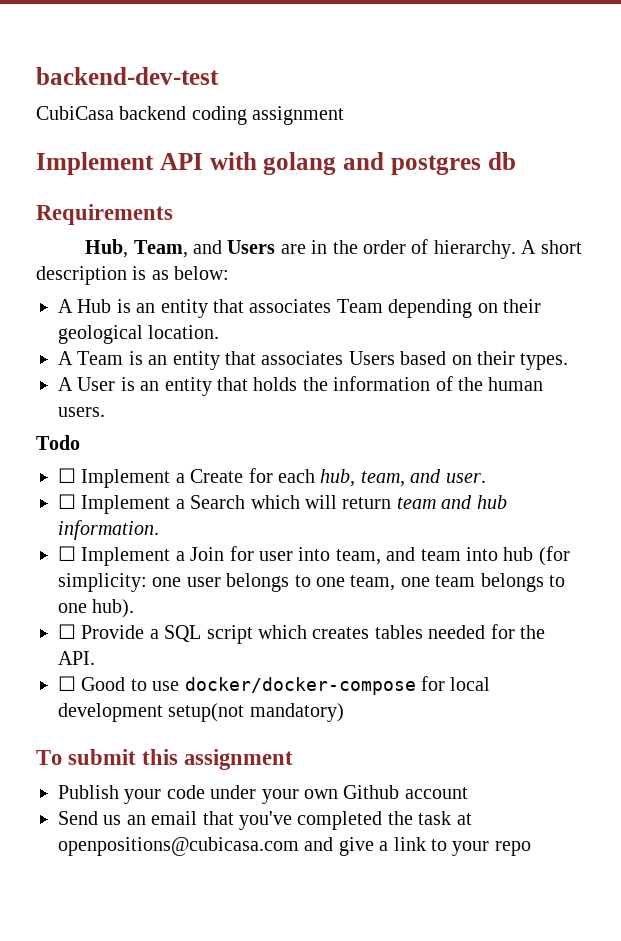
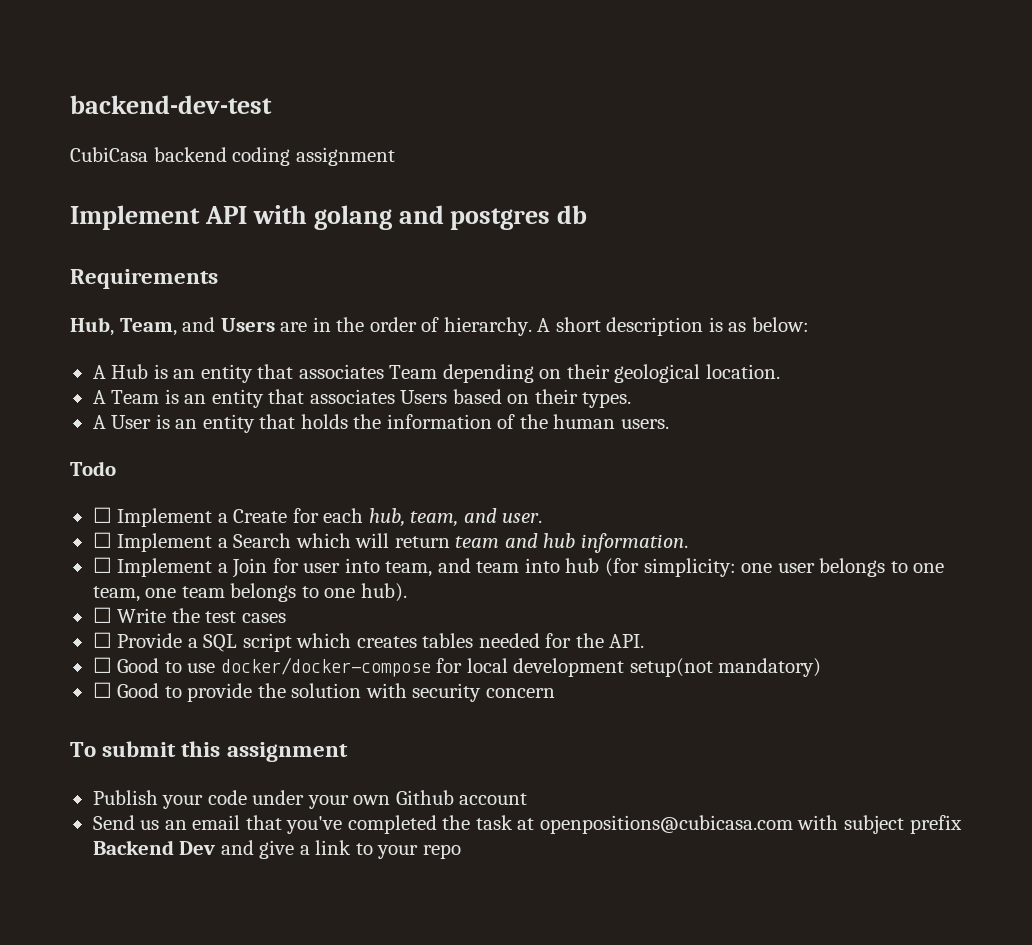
+ ☐ Write the test cases
+ ☐ Good to provide the solution with security concern
- Send us an email that you've completed the task at openpositions@cubicasa.com and give a link to your repo
+ Send us an email that you've completed the task at openpositions@cubicasa.com with subject prefix Backend Dev and give a link to your repo

